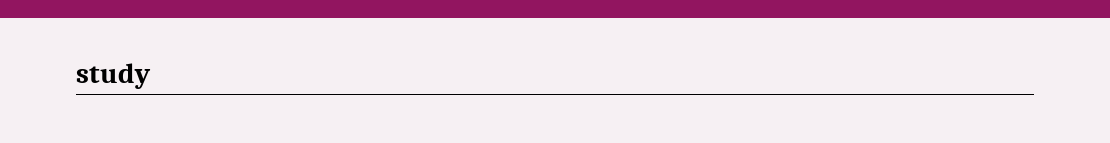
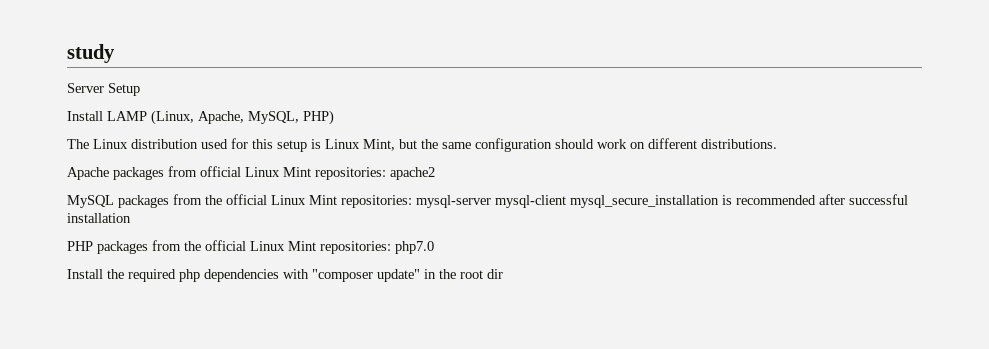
+ Server Setup
+ Install LAMP (Linux, Apache, MySQL, PHP)
+ The Linux distribution used for this setup is Linux Mint, but the same configuration should work on different distributions.
+ Apache packages from official Linux Mint repositories: apache2
+ MySQL packages from the official Linux Mint repositories: mysql-server mysql-client mysql_secure_installation is recommended after successful installation
+ PHP packages from the official Linux Mint repositories: php7.0
+ Install the required php dependencies with "composer update" in the root dir

